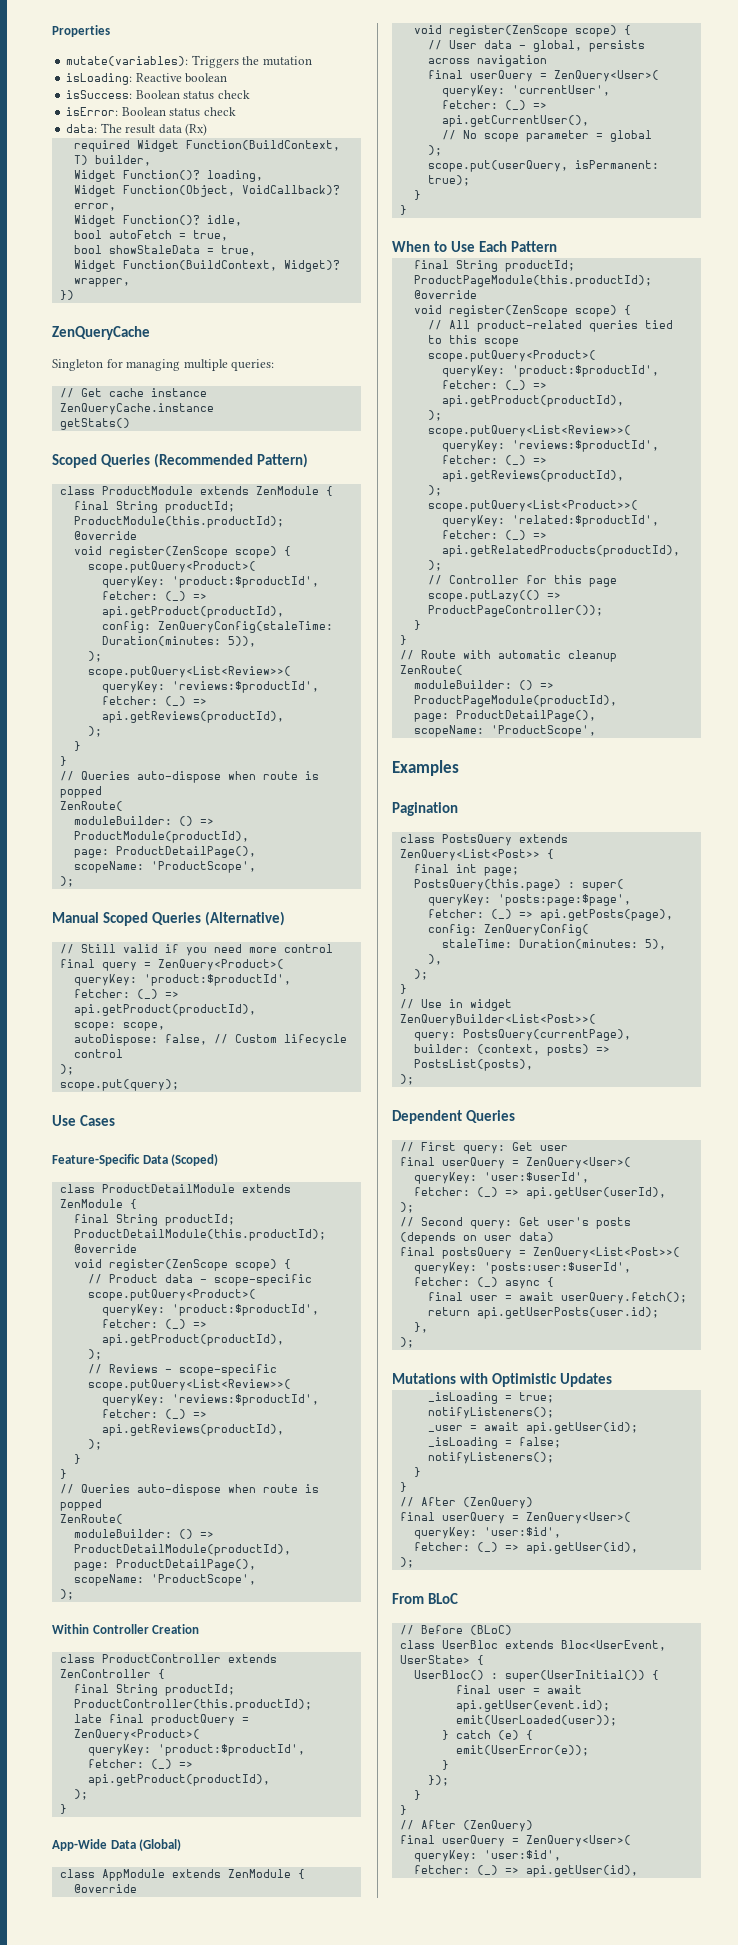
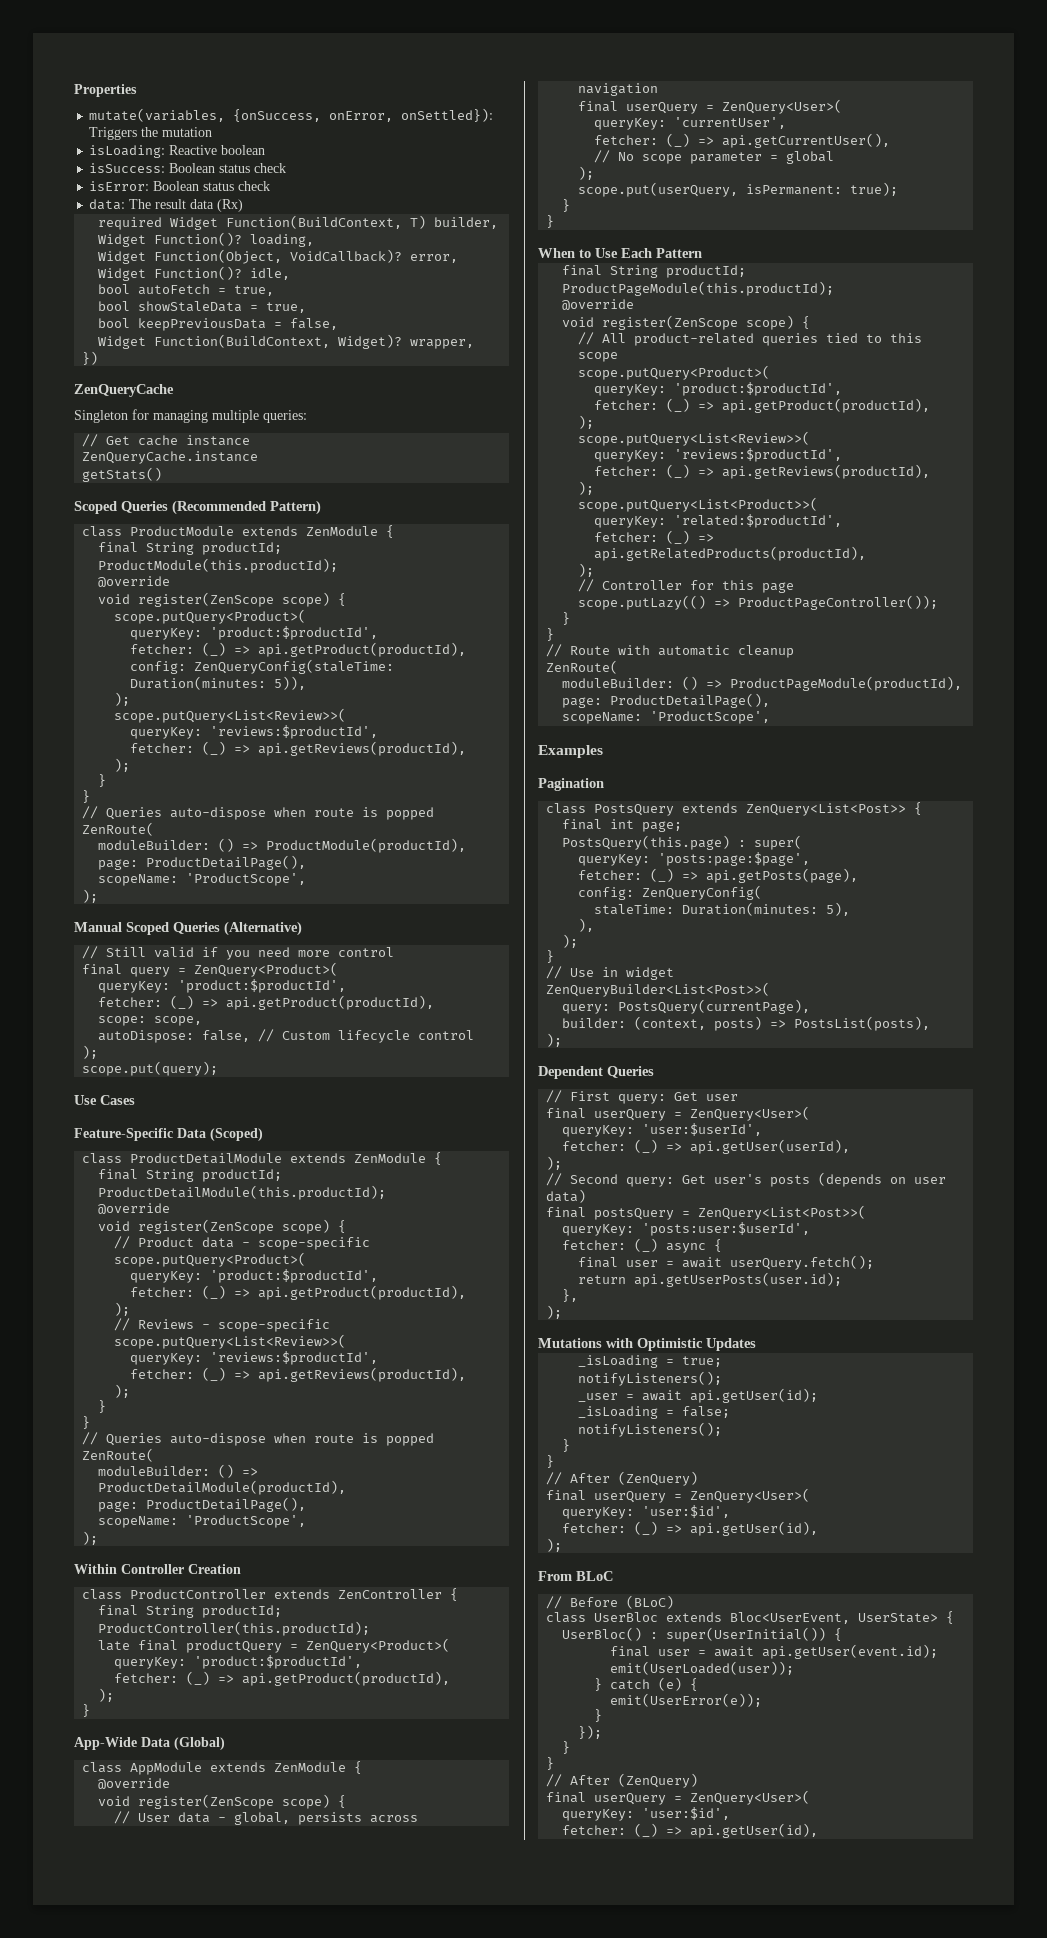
- mutate(variables): Triggers the mutation
+ mutate(variables, {onSuccess, onError, onSettled}): Triggers the mutation
+ bool keepPreviousData = false,

